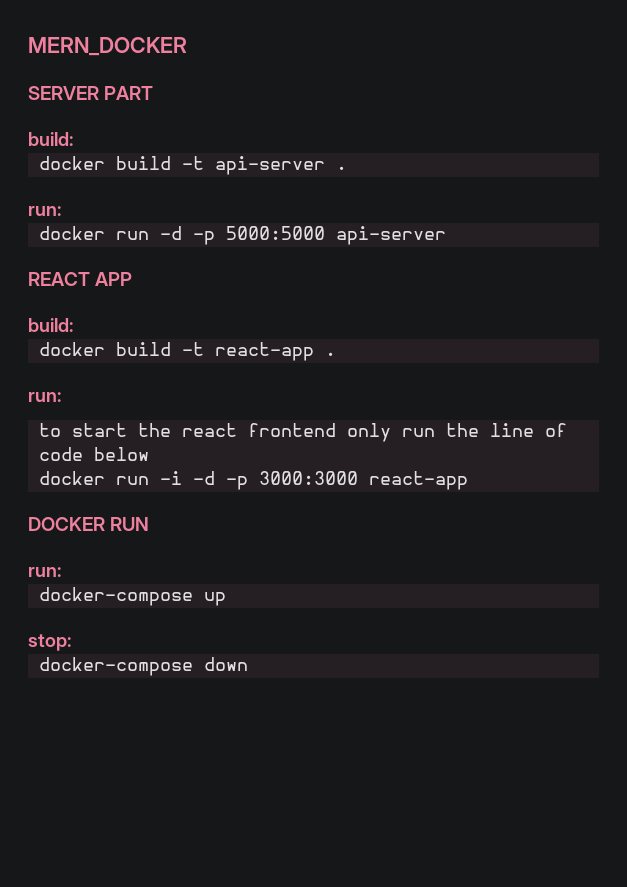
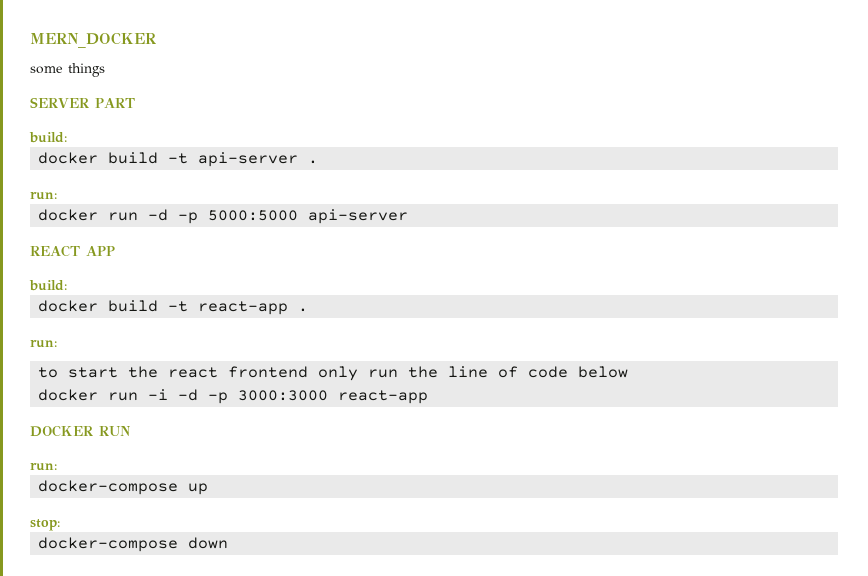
+ some things

